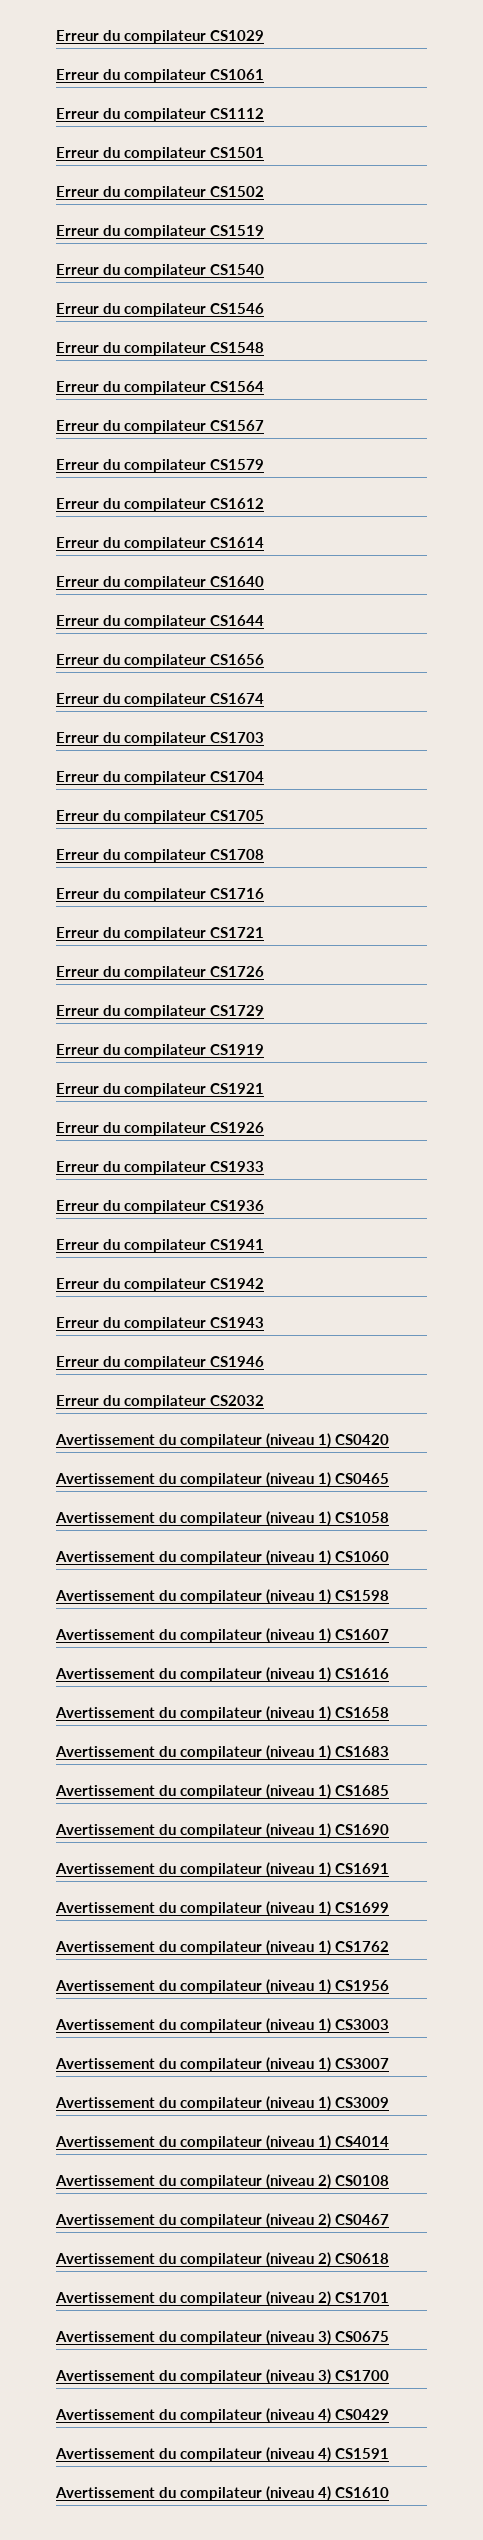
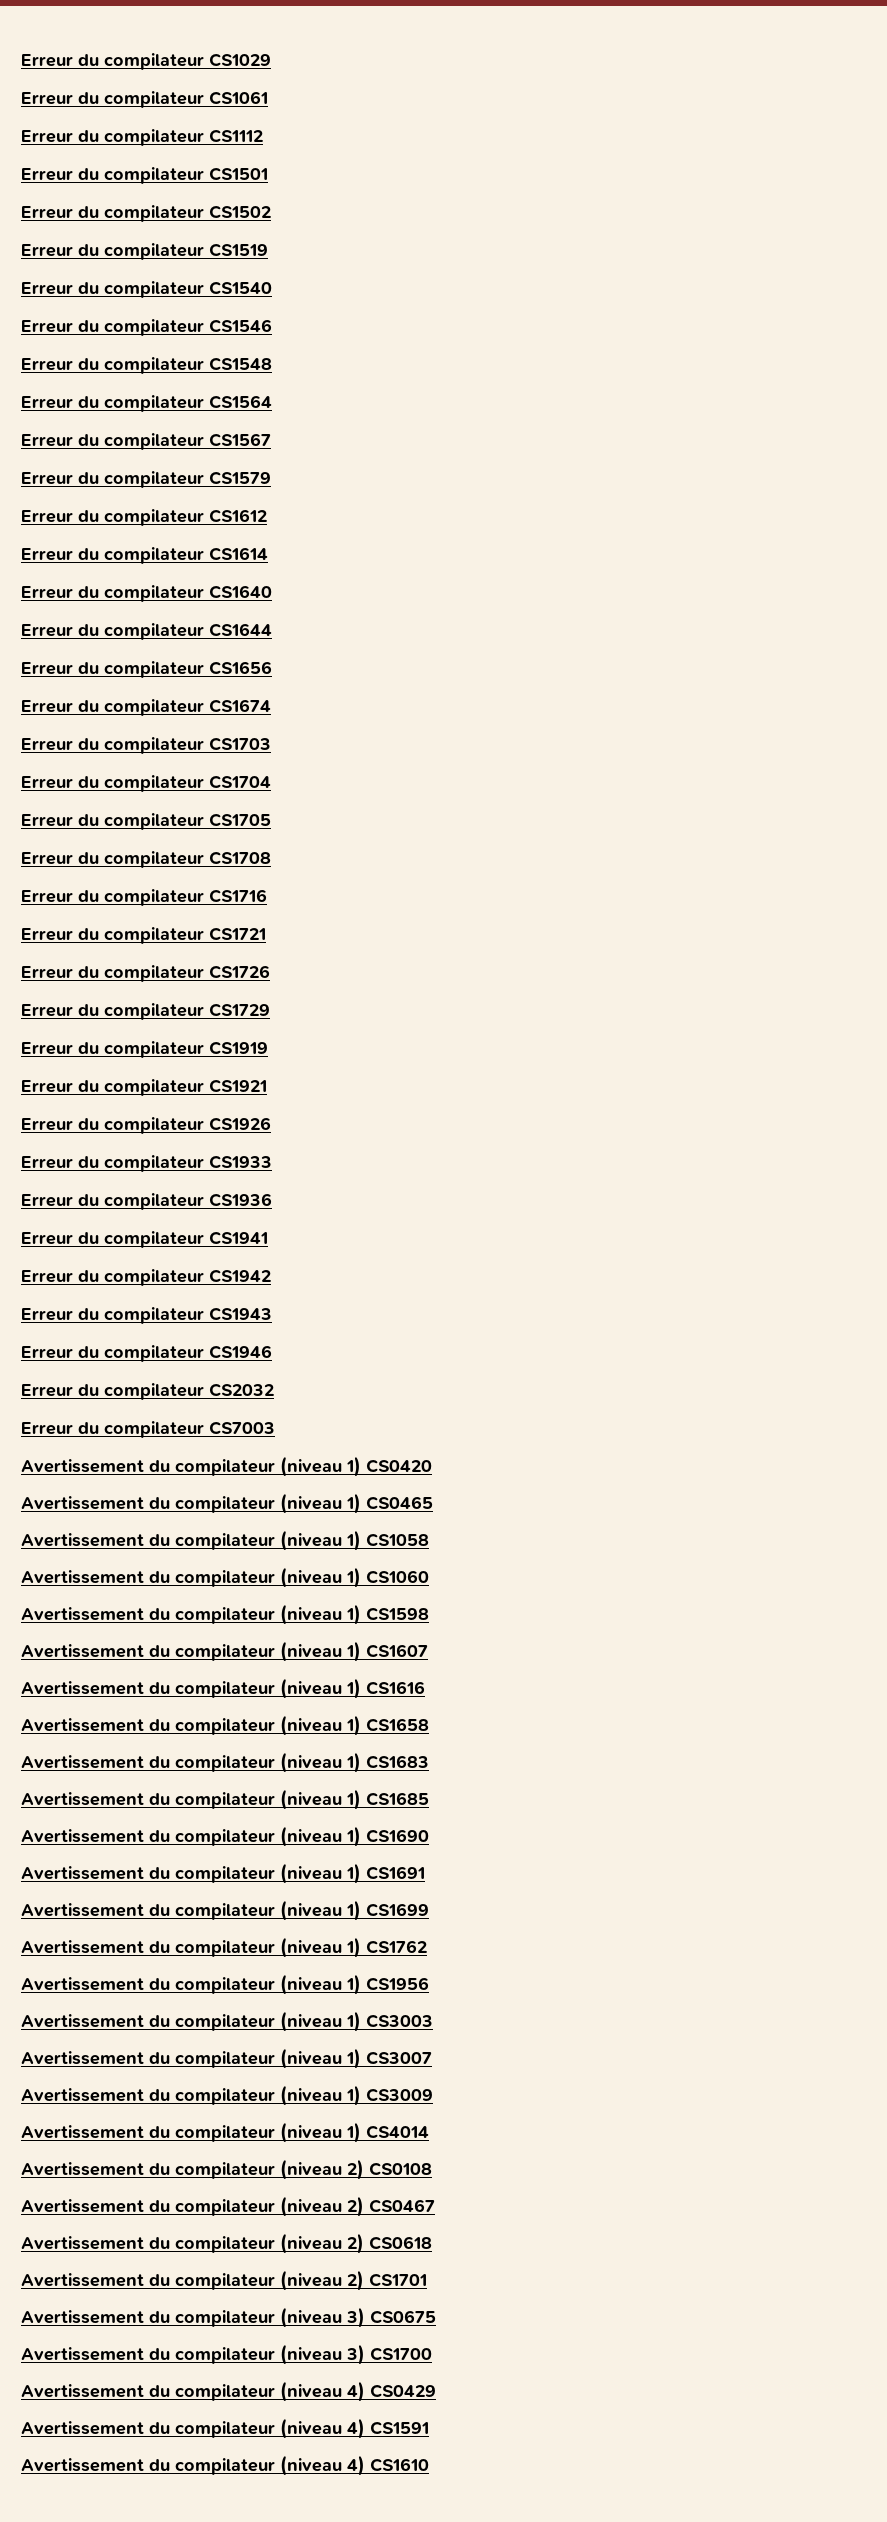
+ Erreur du compilateur CS7003

